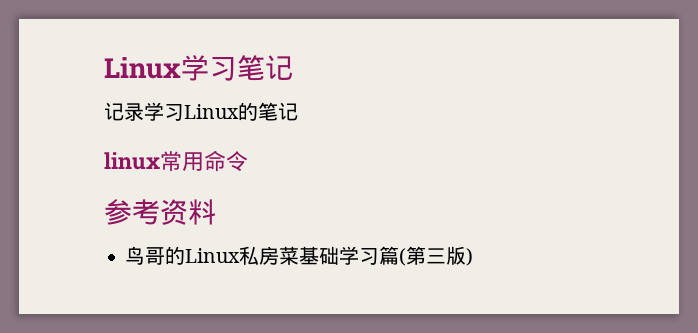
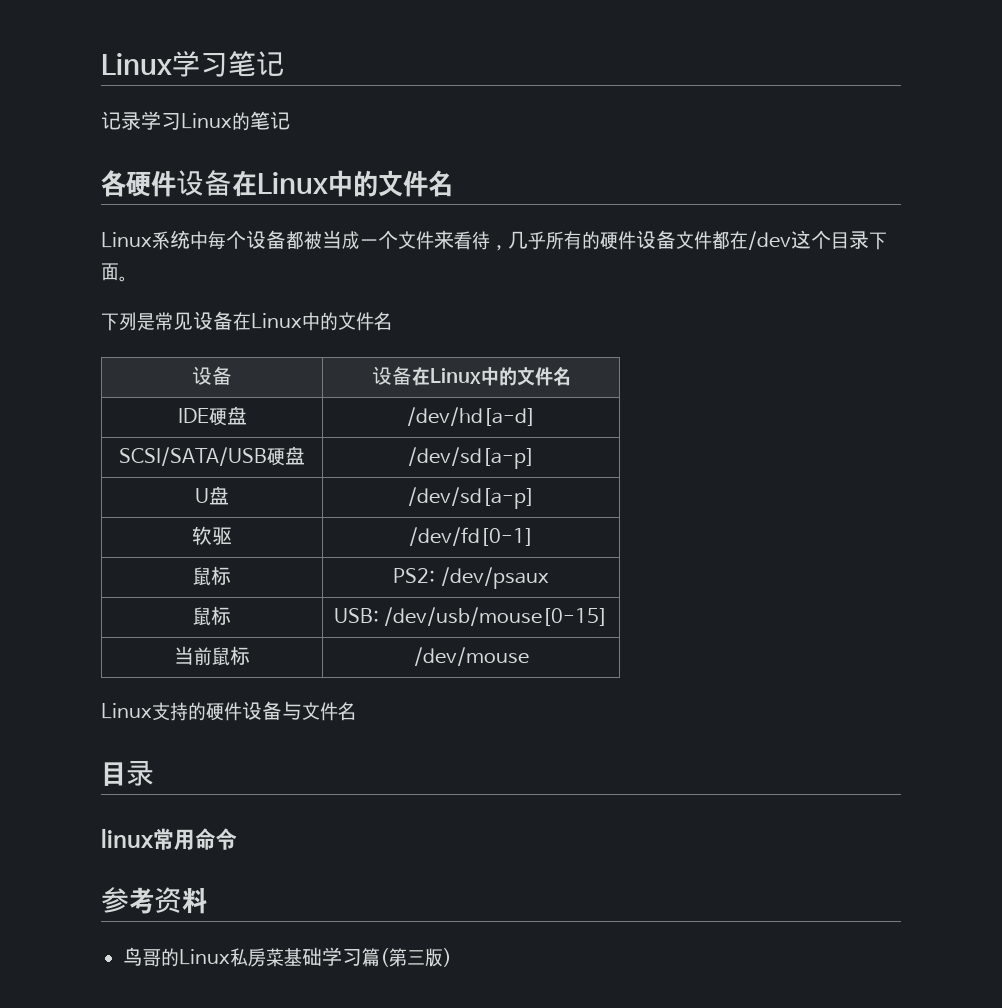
+ 各硬件设备在Linux中的文件名
+ Linux系统中每个设备都被当成一个文件来看待，几乎所有的硬件设备文件都在/dev这个目录下面。
+ 下列是常见设备在Linux中的文件名
+ 设备 | 设备在Linux中的文件名
+ IDE硬盘 | /dev/hd[a-d]
+ SCSI/SATA/USB硬盘 | /dev/sd[a-p]
+ U盘 | /dev/sd[a-p]
+ 软驱 | /dev/fd[0-1]
+ 鼠标 | PS2: /dev/psaux
+ 鼠标 | USB: /dev/usb/mouse[0-15]
+ 当前鼠标 | /dev/mouse
+ Linux支持的硬件设备与文件名
+ 目录

